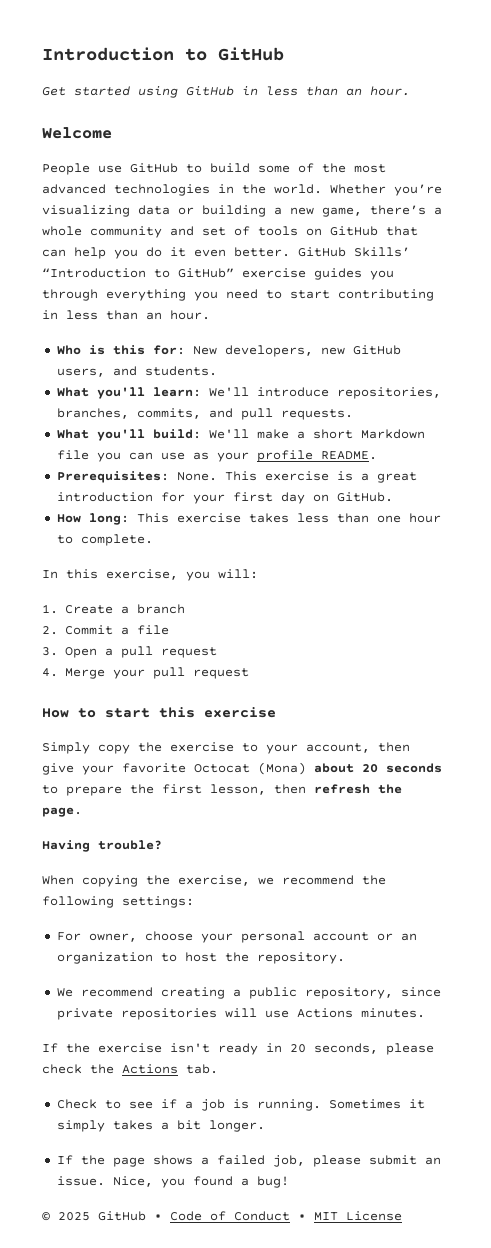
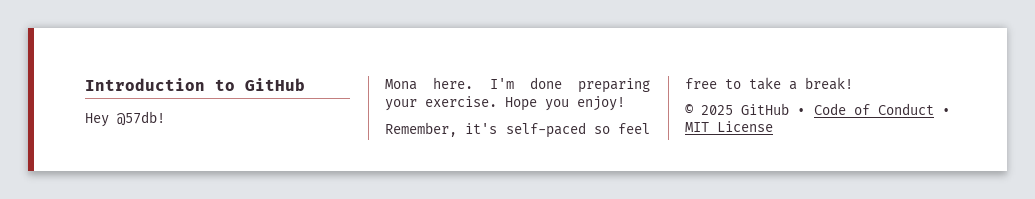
- Get started using GitHub in less than an hour.
- Welcome
- People use GitHub to build some of the most advanced technologies in the world. Whether you’re visualizing data or building a new game, there’s a whole community and set of tools on GitHub that can help you do it even better. GitHub Skills’ “Introduction to GitHub” exercise guides you through everything you need to start contributing in less than an hour.
- Who is this for: New developers, new GitHub users, and students.
- What you'll learn: We'll introduce repositories, branches, commits, and pull requests.
- What you'll build: We'll make a short Markdown file you can use as your profile README.
- Prerequisites: None. This exercise is a great introduction for your first day on GitHub.
- How long: This exercise takes less than one hour to complete.
- In this exercise, you will:
- 1. Create a branch
- 2. Commit a file
- 3. Open a pull request
- 4. Merge your pull request
- How to start this exercise
- Simply copy the exercise to your account, then give your favorite Octocat (Mona) about 20 seconds to prepare the first lesson, then refresh the page.
- Having trouble?
- When copying the exercise, we recommend the following settings:
- For owner, choose your personal account or an organization to host the repository.
- We recommend creating a public repository, since private repositories will use Actions minutes.
- If the exercise isn't ready in 20 seconds, please check the Actions tab.
- Check to see if a job is running. Sometimes it simply takes a bit longer.
- If the page shows a failed job, please submit an issue. Nice, you found a bug!
+ Hey @57db!
+ Mona here. I'm done preparing your exercise. Hope you enjoy!
+ Remember, it's self-paced so feel free to take a break!

